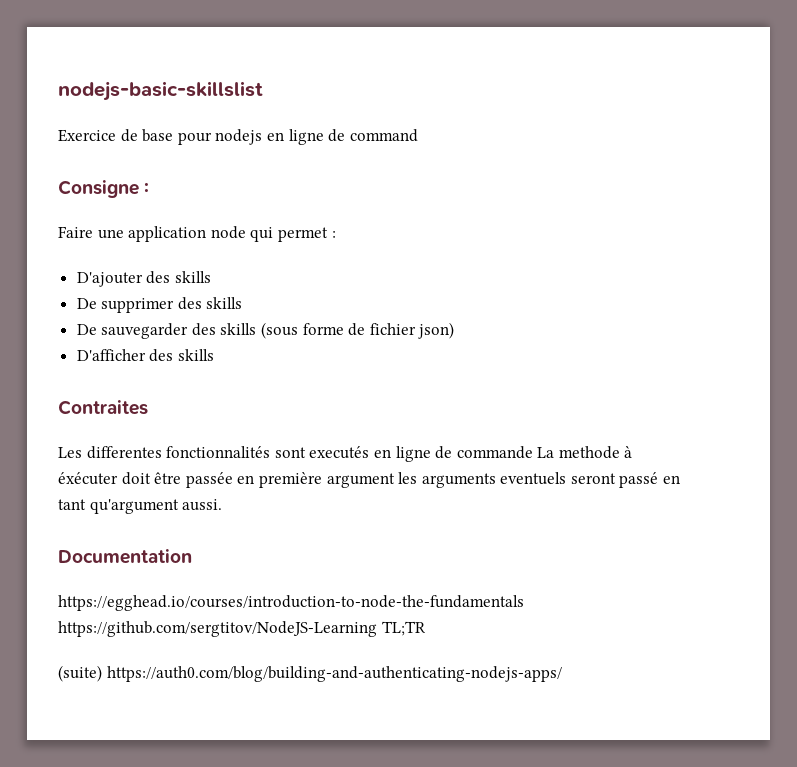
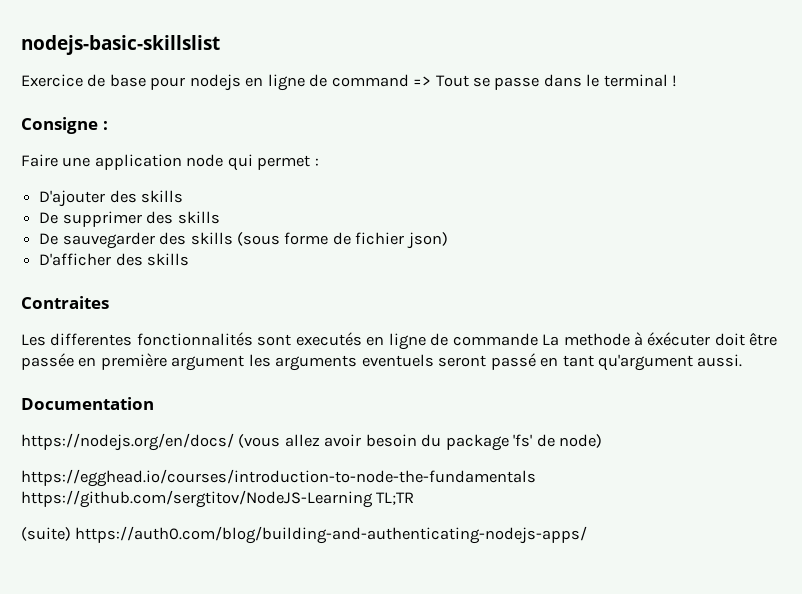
- Exercice de base pour nodejs en ligne de command
+ Exercice de base pour nodejs en ligne de command => Tout se passe dans le terminal !
+ https://nodejs.org/en/docs/ (vous allez avoir besoin du package 'fs' de node)

